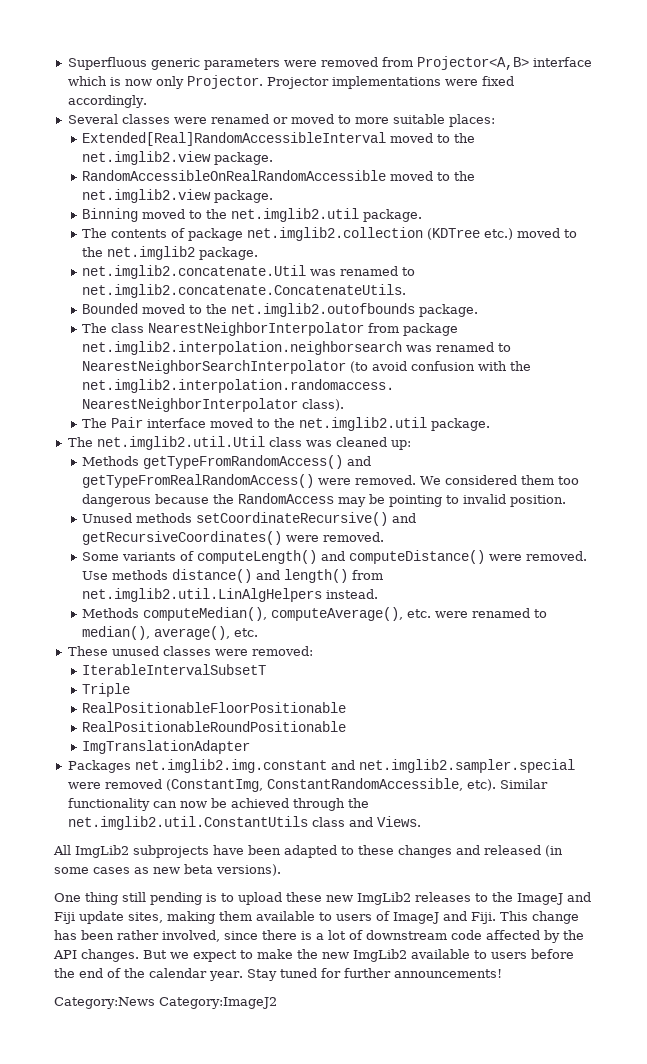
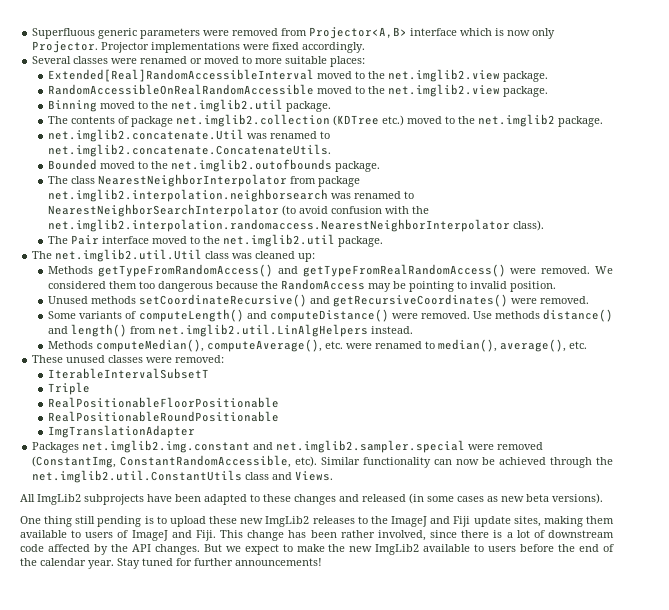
- Category:News Category:ImageJ2

